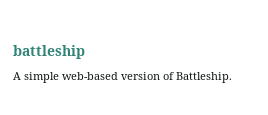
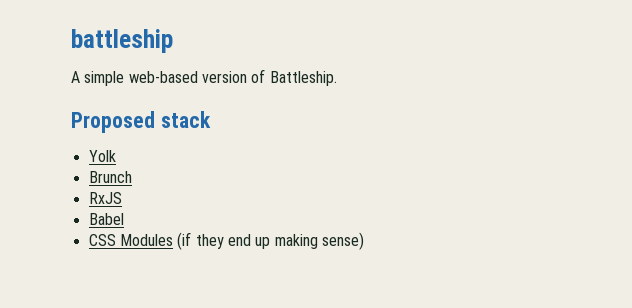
+ Proposed stack
+ Yolk
+ Brunch
+ RxJS
+ Babel
+ CSS Modules (if they end up making sense)

